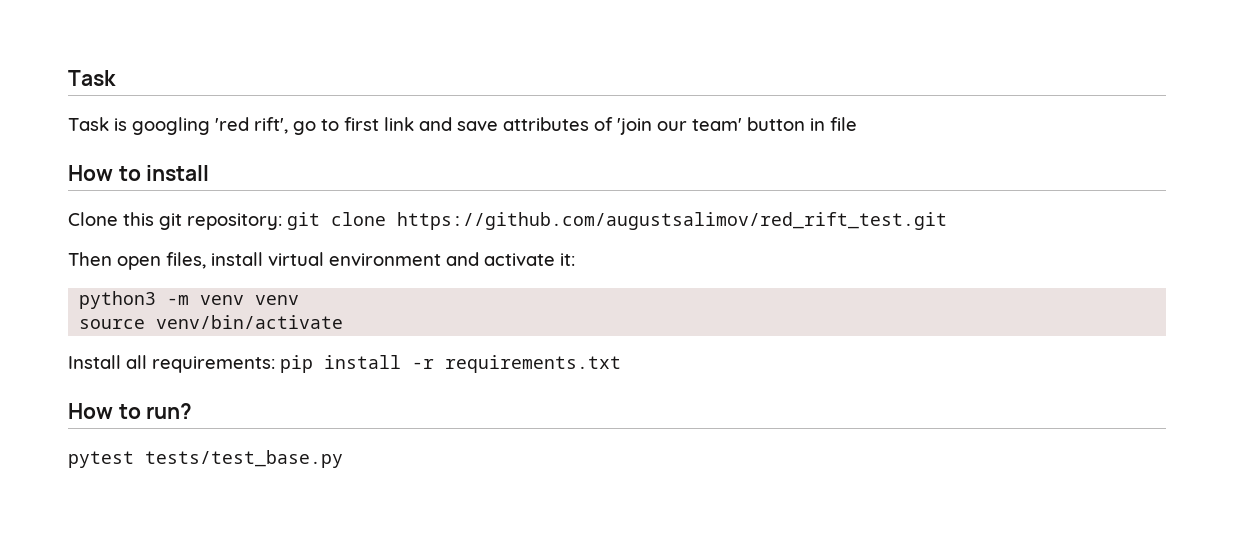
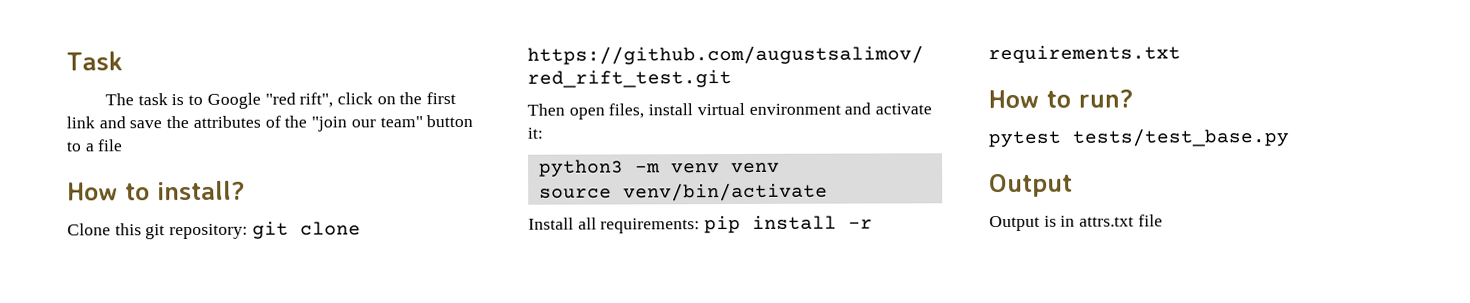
- Task is googling 'red rift', go to first link and save attributes of 'join our team' button in file
+ The task is to Google "red rift", click on the first link and save the attributes of the "join our team" button to a file
- How to install
+ How to install?
  pytest tests/test_base.py
+ Output
+ Output is in attrs.txt file

